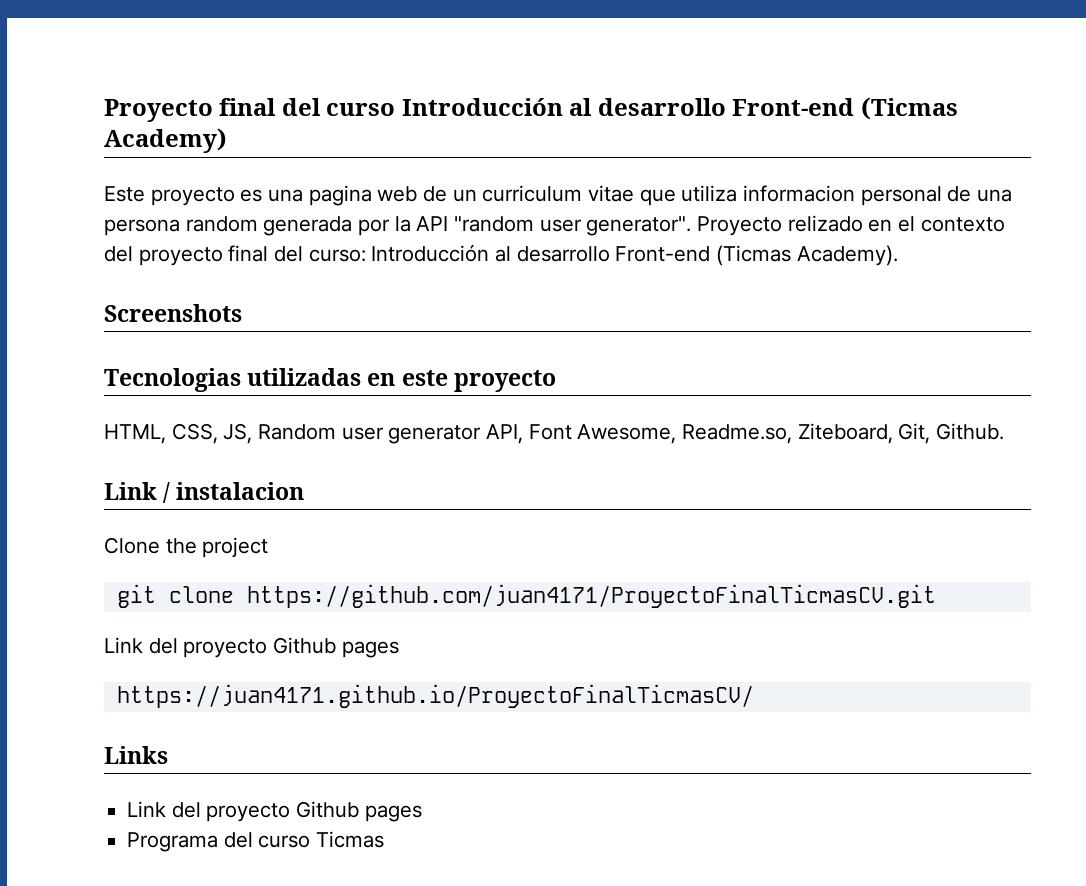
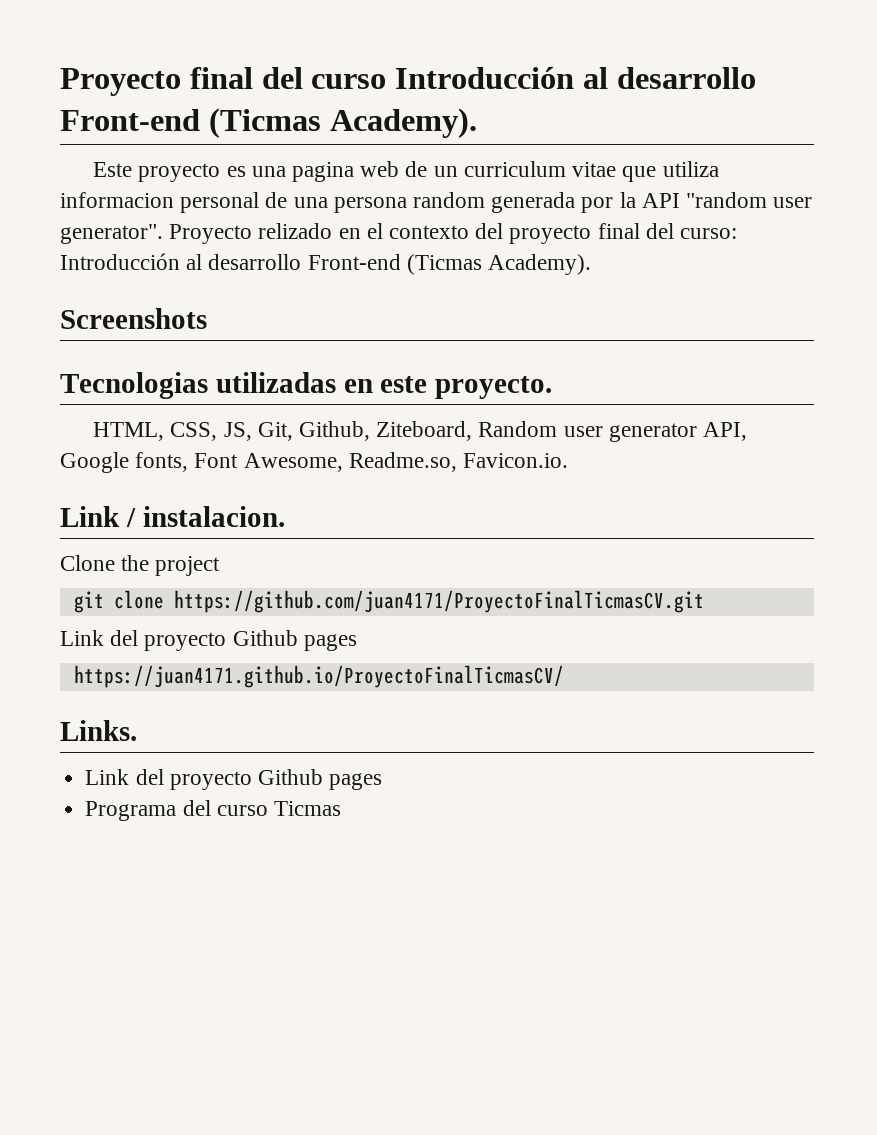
- Proyecto final del curso Introducción al desarrollo Front-end (Ticmas Academy)
+ Proyecto final del curso Introducción al desarrollo Front-end (Ticmas Academy).
- Tecnologias utilizadas en este proyecto
+ Tecnologias utilizadas en este proyecto.
- HTML, CSS, JS, Random user generator API, Font Awesome, Readme.so, Ziteboard, Git, Github.
+ HTML, CSS, JS, Git, Github, Ziteboard, Random user generator API, Google fonts, Font Awesome, Readme.so, Favicon.io.
- Link / instalacion
+ Link / instalacion.
- Links
+ Links.

